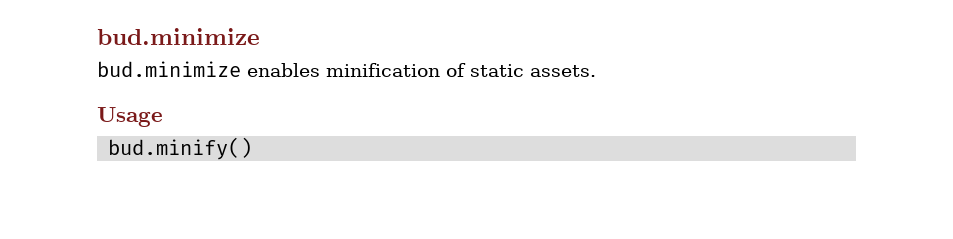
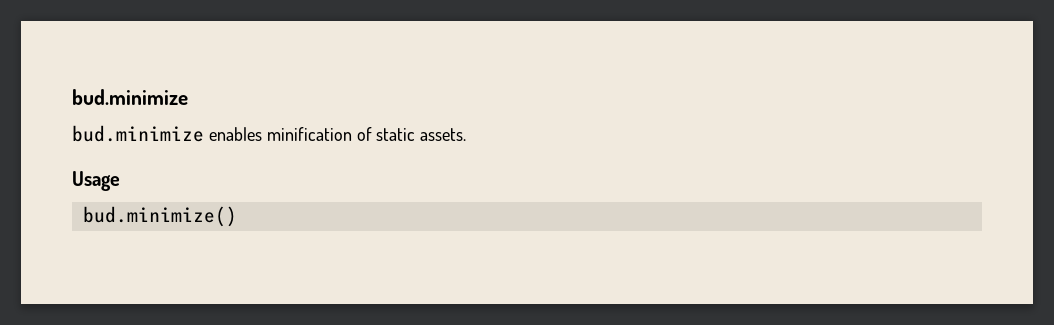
- bud.minify()
+ bud.minimize()

